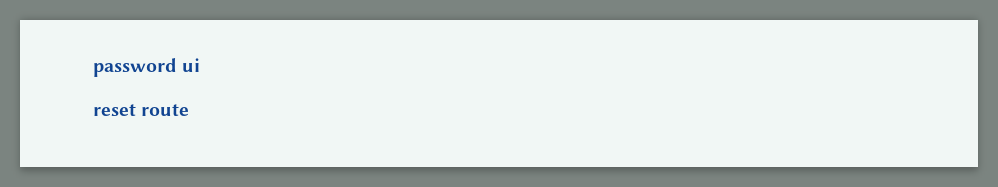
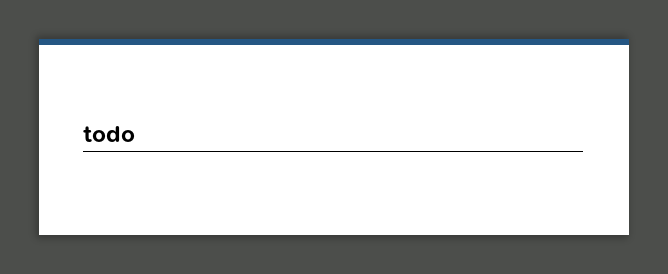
- password ui
- reset route
+ todo

